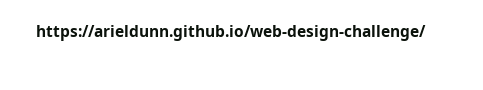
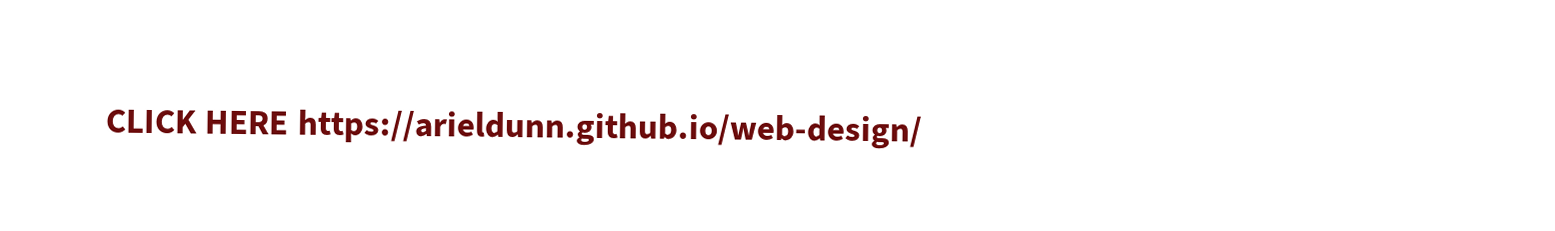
- https://arieldunn.github.io/web-design-challenge/
+ CLICK HERE https://arieldunn.github.io/web-design/

